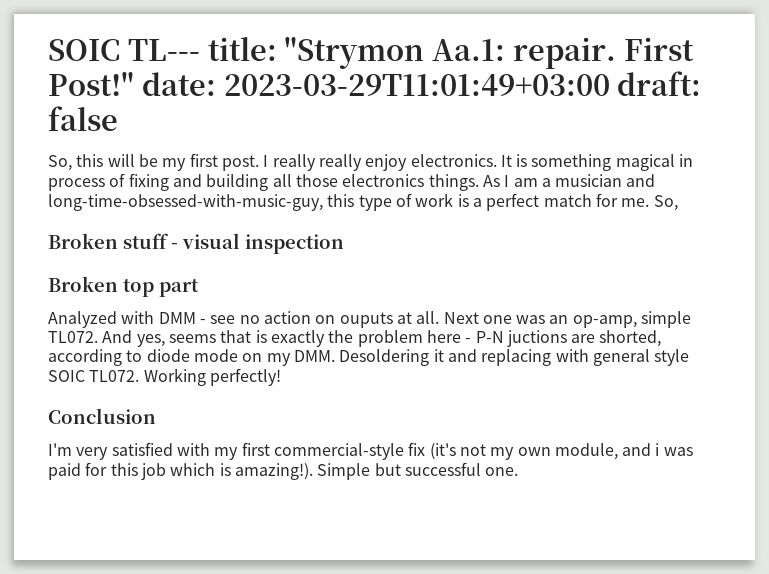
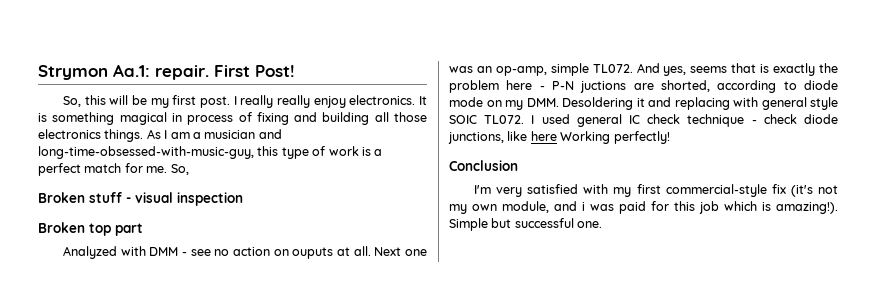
- SOIC TL--- title: "Strymon Aa.1: repair. First Post!" date: 2023-03-29T11:01:49+03:00 draft: false
+ Strymon Aa.1: repair. First Post!
- Working perfectly!
+ I used general IC check technique - check diode junctions, like here Working perfectly!

